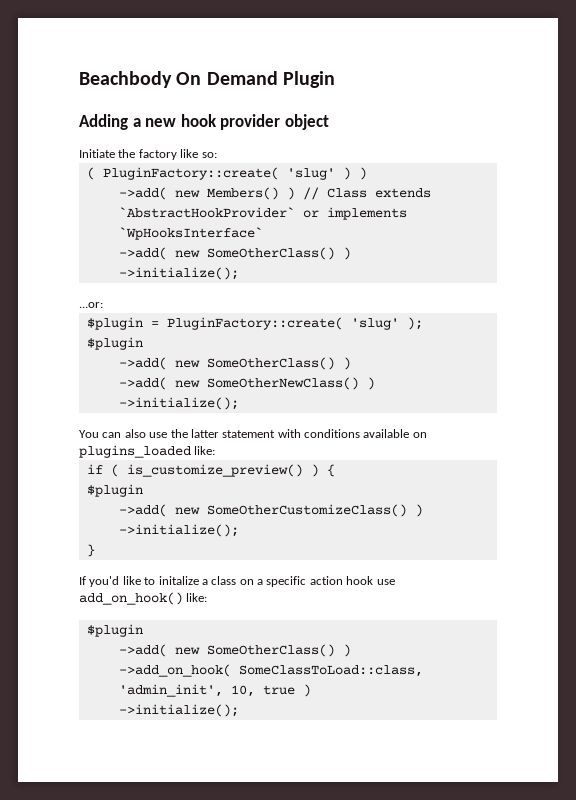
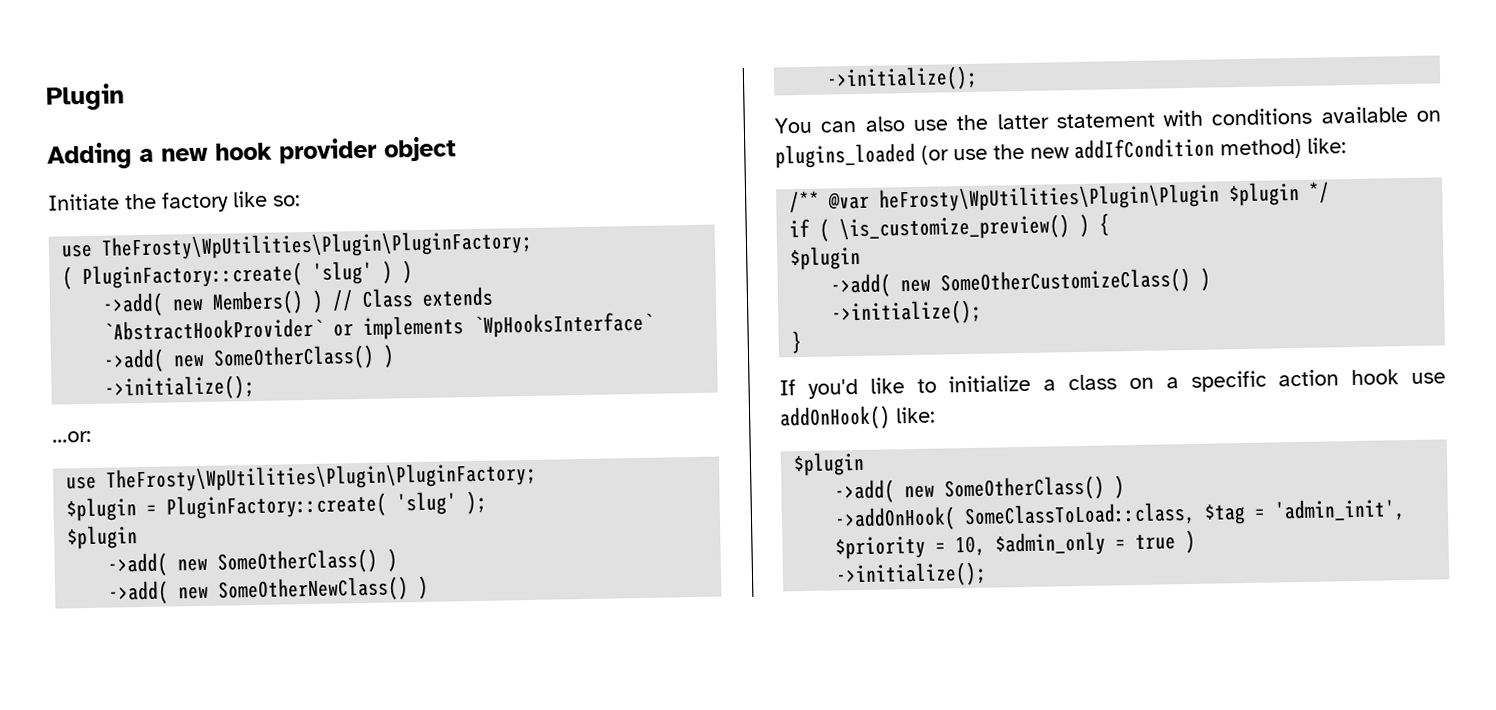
- Beachbody On Demand Plugin
+ Plugin
  Initiate the factory like so:
+ use TheFrosty\WpUtilities\Plugin\PluginFactory;
  ...or:
+ use TheFrosty\WpUtilities\Plugin\PluginFactory;
- You can also use the latter statement with conditions available on plugins_loaded like:
+ You can also use the latter statement with conditions available on plugins_loaded (or use the new addIfCondition method) like:
+ /** @var heFrosty\WpUtilities\Plugin\Plugin $plugin */
- if ( is_customize_preview() ) {
+ if ( \is_customize_preview() ) {
- If you'd like to initalize a class on a specific action hook use add_on_hook() like:
+ If you'd like to initialize a class on a specific action hook use addOnHook() like:
- ->add_on_hook( SomeClassToLoad::class, 'admin_init', 10, true )
+ ->addOnHook( SomeClassToLoad::class, $tag = 'admin_init', $priority = 10, $admin_only = true )

